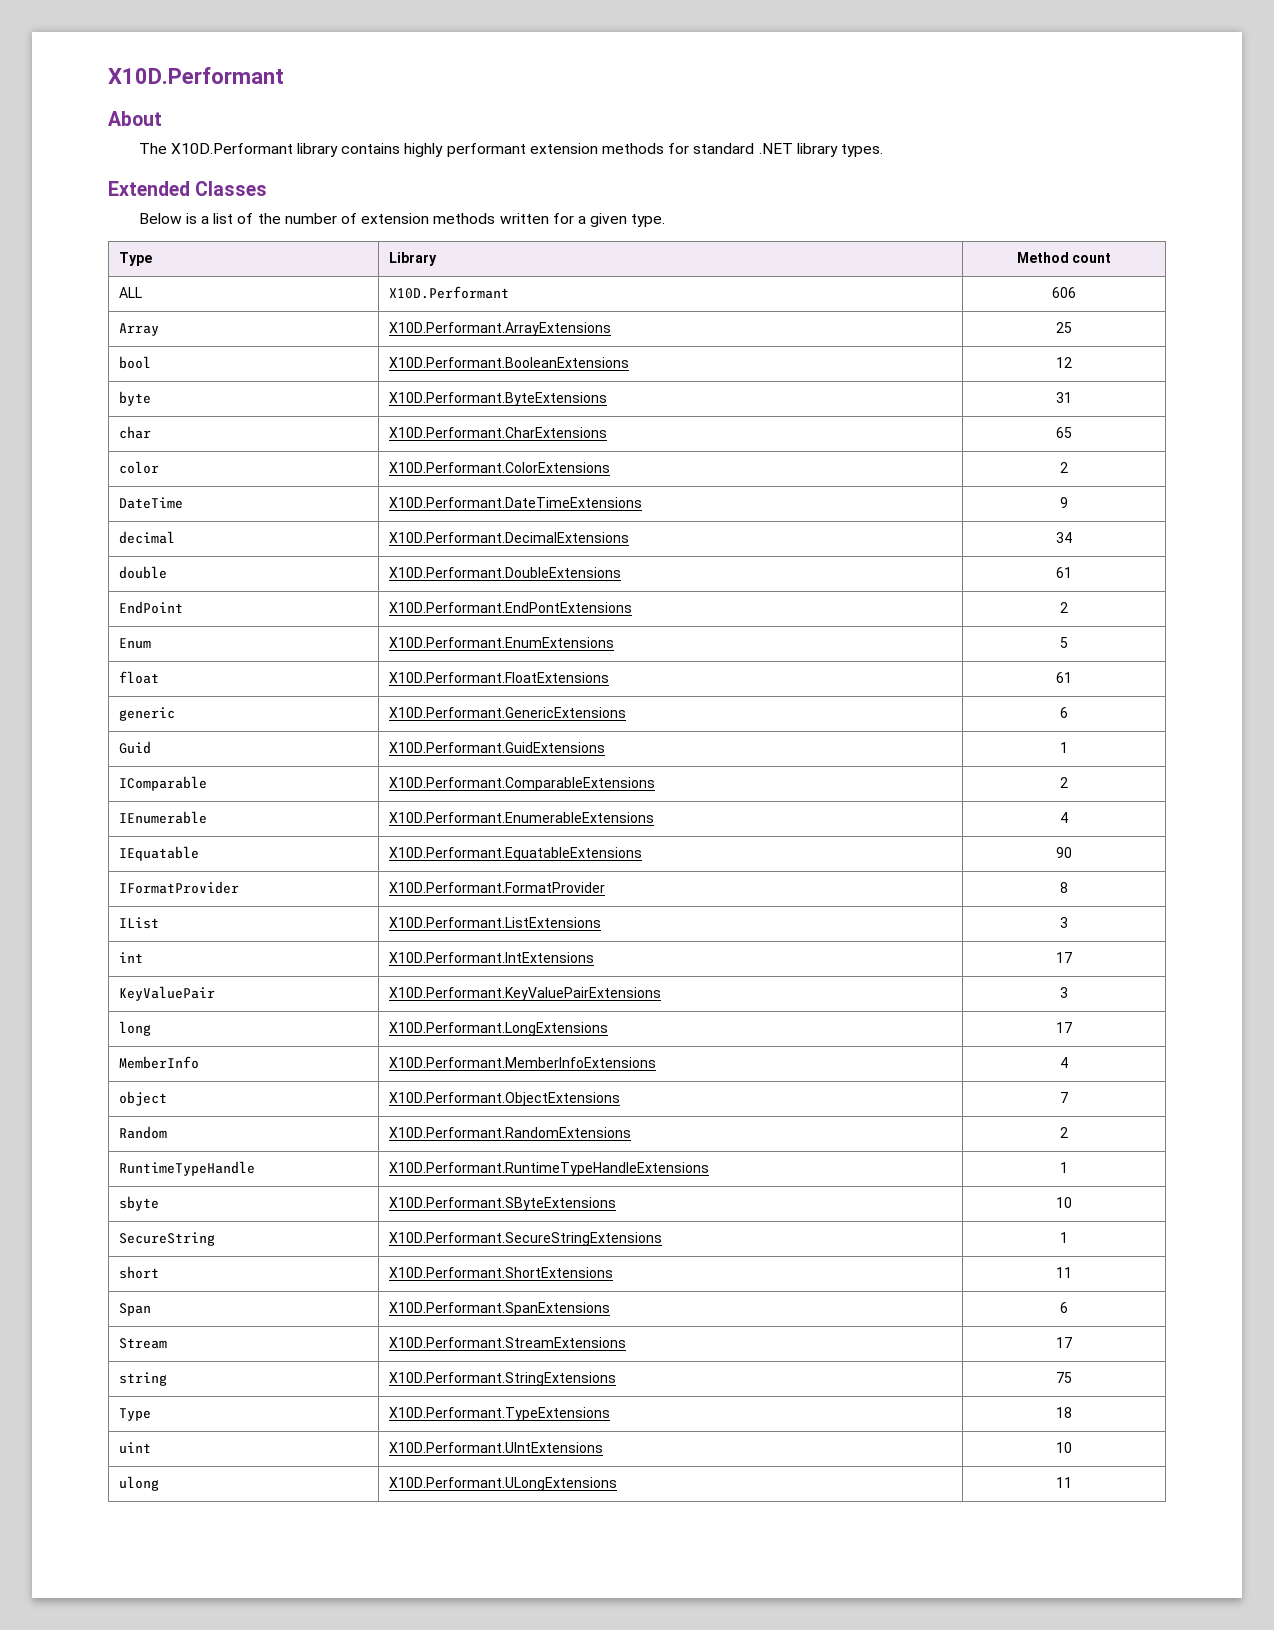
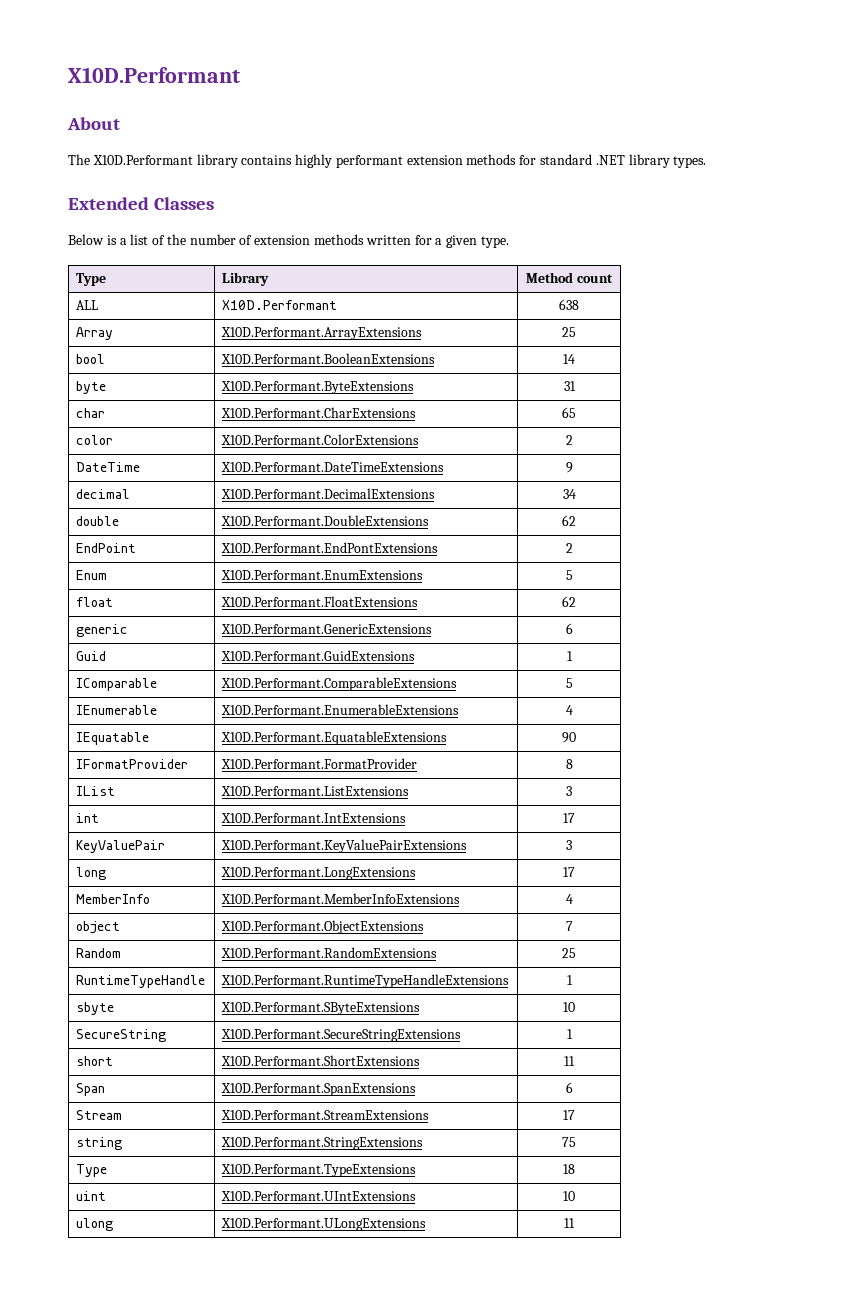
- ALL | X10D.Performant | 606
+ ALL | X10D.Performant | 638
- bool | X10D.Performant.BooleanExtensions | 12
+ bool | X10D.Performant.BooleanExtensions | 14
- double | X10D.Performant.DoubleExtensions | 61
+ double | X10D.Performant.DoubleExtensions | 62
- float | X10D.Performant.FloatExtensions | 61
+ float | X10D.Performant.FloatExtensions | 62
- IComparable | X10D.Performant.ComparableExtensions | 2
+ IComparable | X10D.Performant.ComparableExtensions | 5
- Random | X10D.Performant.RandomExtensions | 2
+ Random | X10D.Performant.RandomExtensions | 25

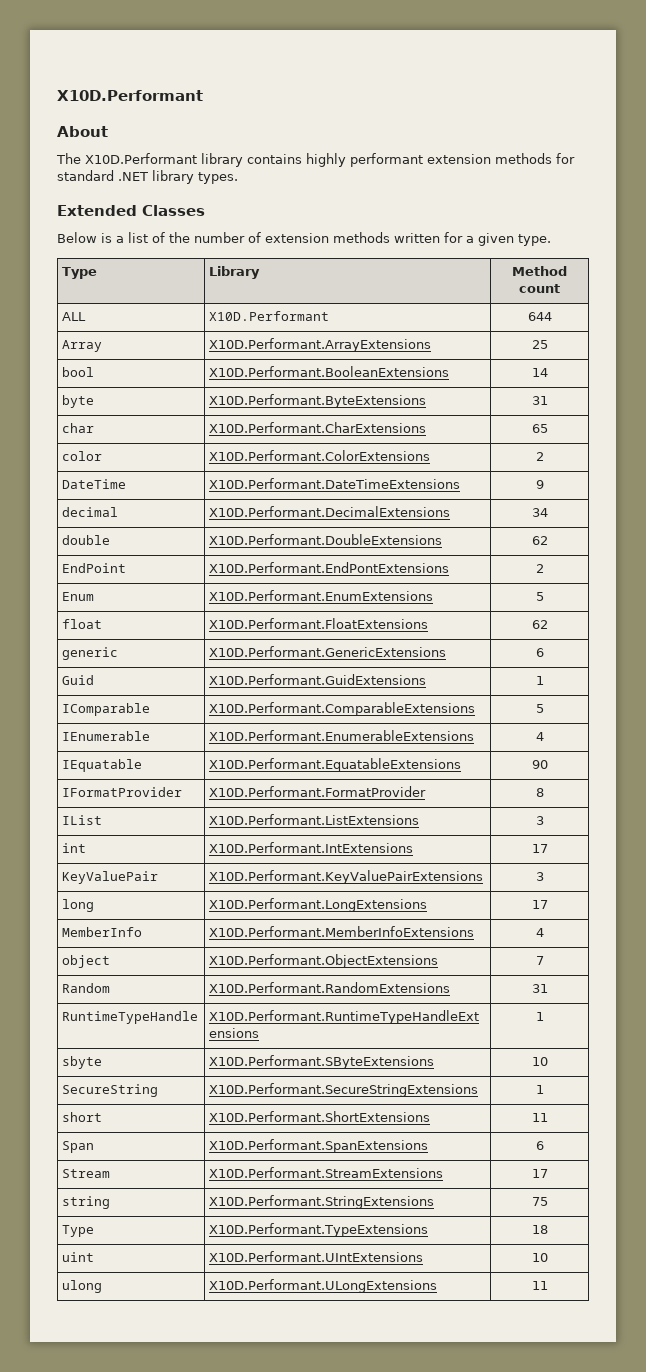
- ALL | X10D.Performant | 638
+ ALL | X10D.Performant | 644
- Random | X10D.Performant.RandomExtensions | 25
+ Random | X10D.Performant.RandomExtensions | 31

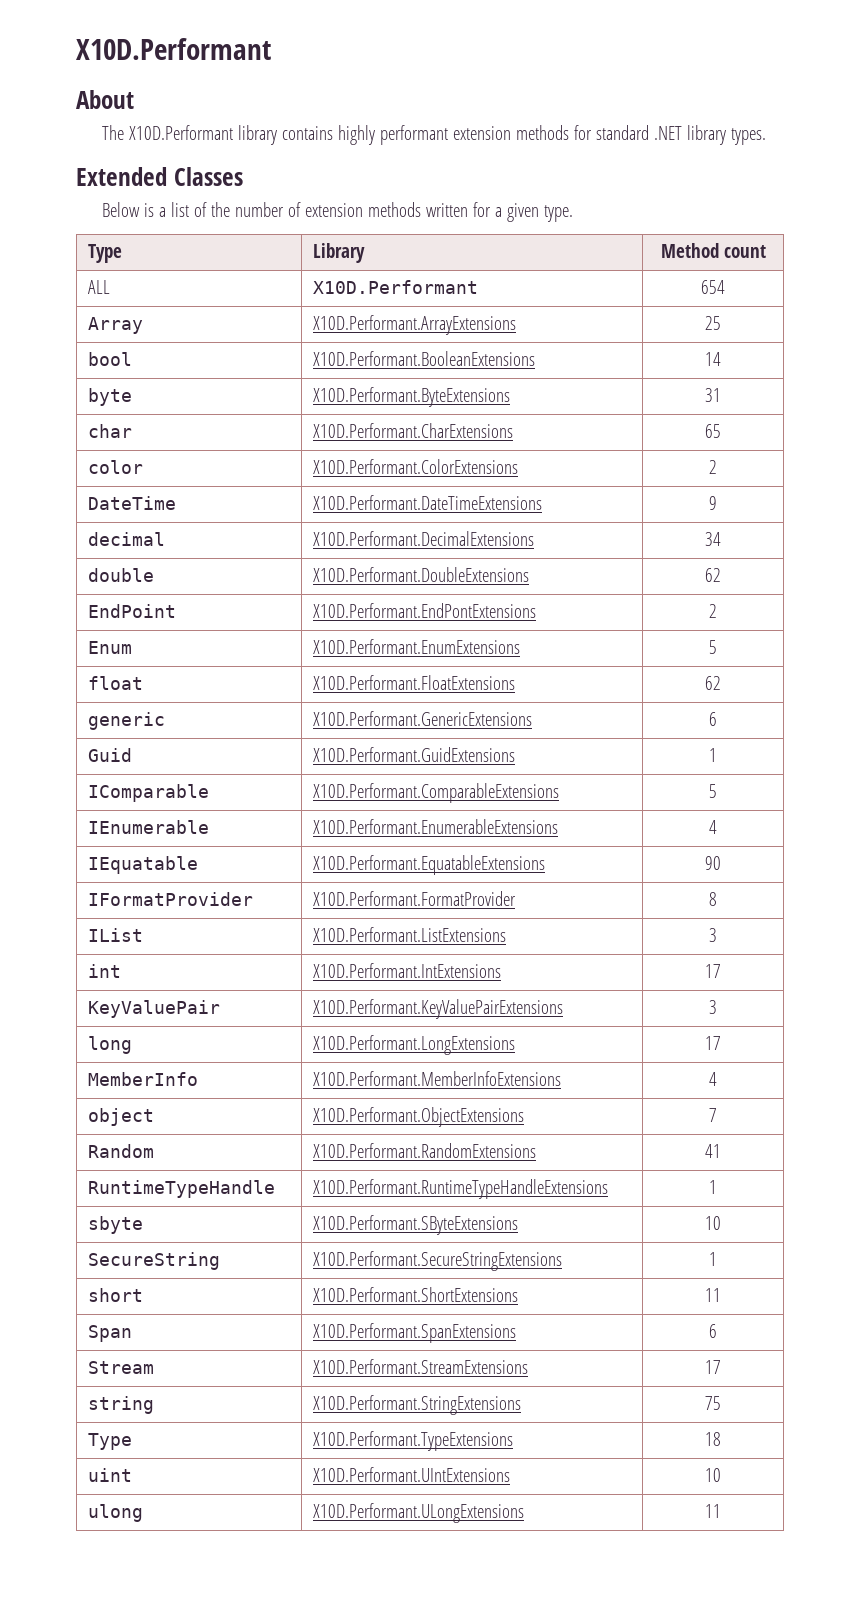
- ALL | X10D.Performant | 644
+ ALL | X10D.Performant | 654
- Random | X10D.Performant.RandomExtensions | 31
+ Random | X10D.Performant.RandomExtensions | 41

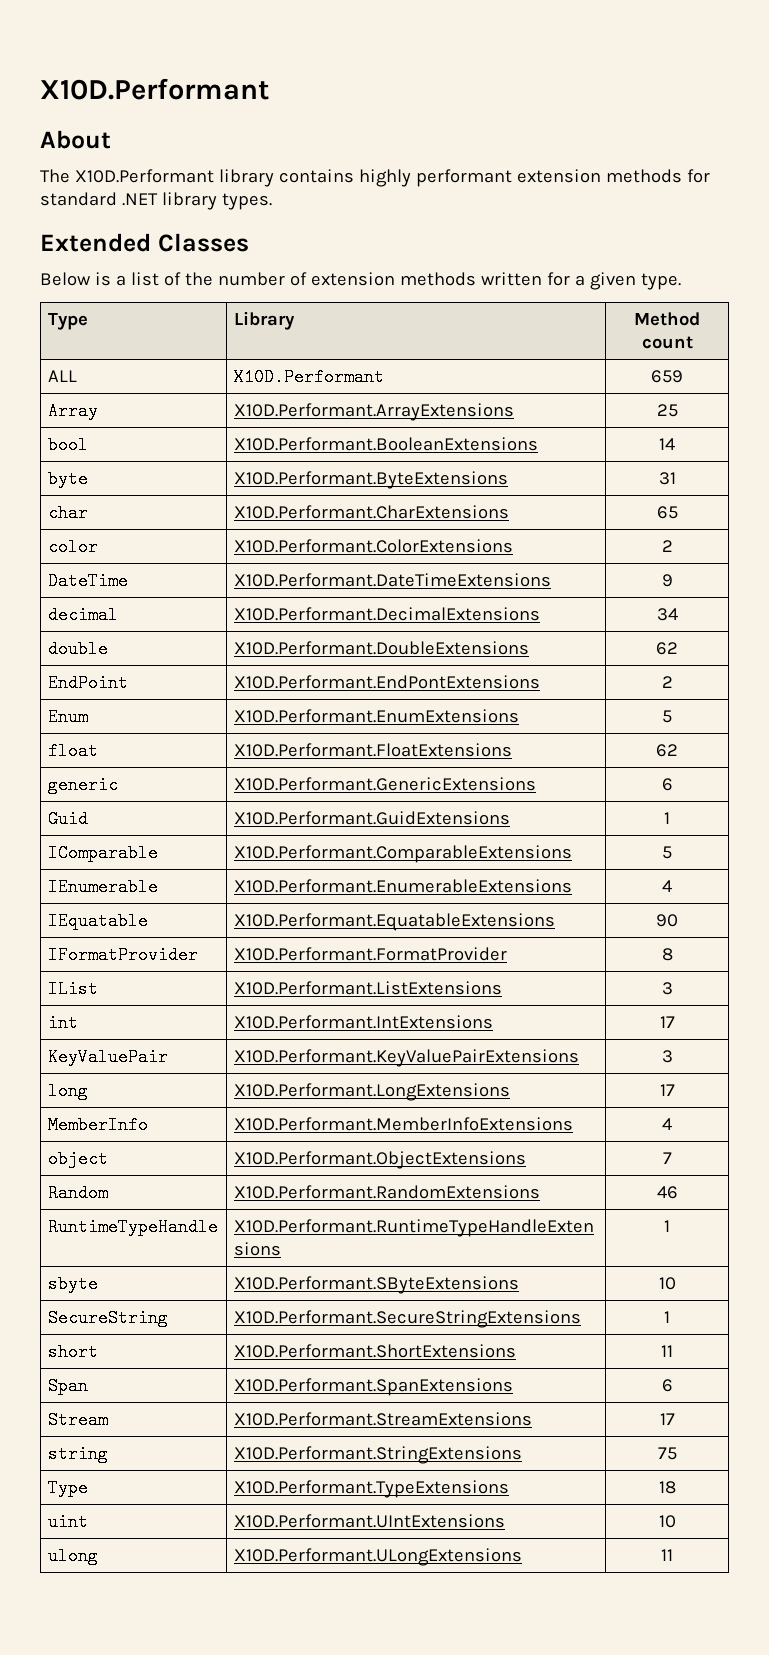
- ALL | X10D.Performant | 654
+ ALL | X10D.Performant | 659
- Random | X10D.Performant.RandomExtensions | 41
+ Random | X10D.Performant.RandomExtensions | 46

